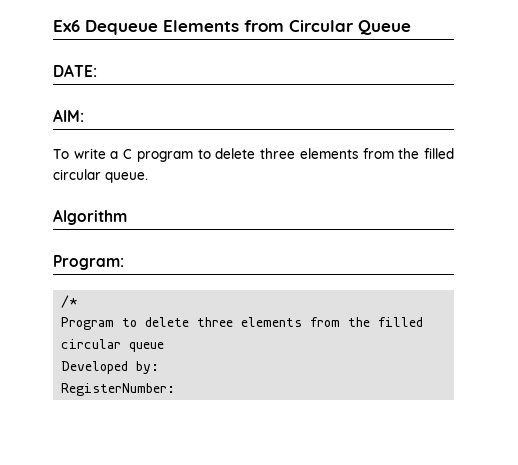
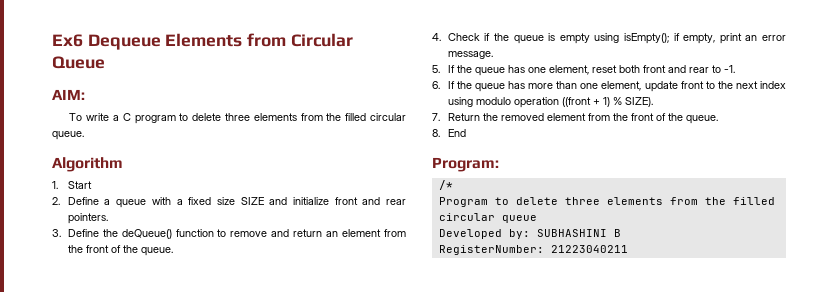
- DATE:
+ 1. Start
+ 2. Define a queue with a fixed size SIZE and initialize front and rear pointers.
+ 3. Define the deQueue() function to remove and return an element from the front of the queue.
+ 4. Check if the queue is empty using isEmpty(); if empty, print an error message.
+ 5. If the queue has one element, reset both front and rear to -1.
+ 6. If the queue has more than one element, update front to the next index using modulo operation ((front + 1) % SIZE).
+ 7. Return the removed element from the front of the queue.
+ 8. End
- Developed by:
+ Developed by: SUBHASHINI B
- RegisterNumber:
+ RegisterNumber: 21223040211

